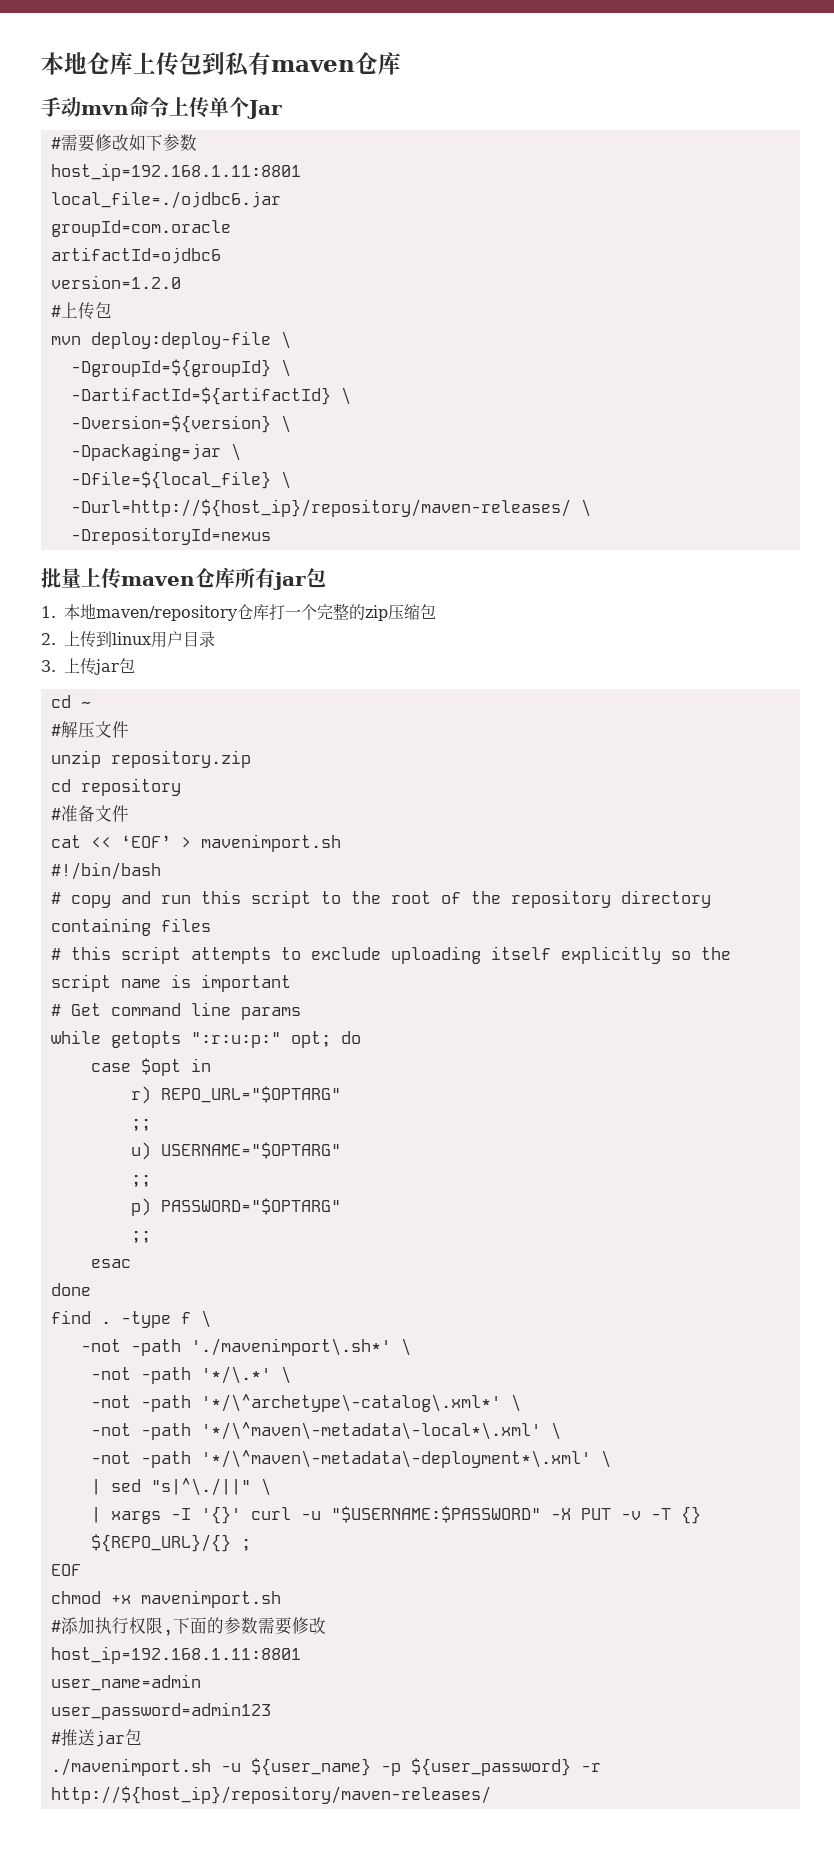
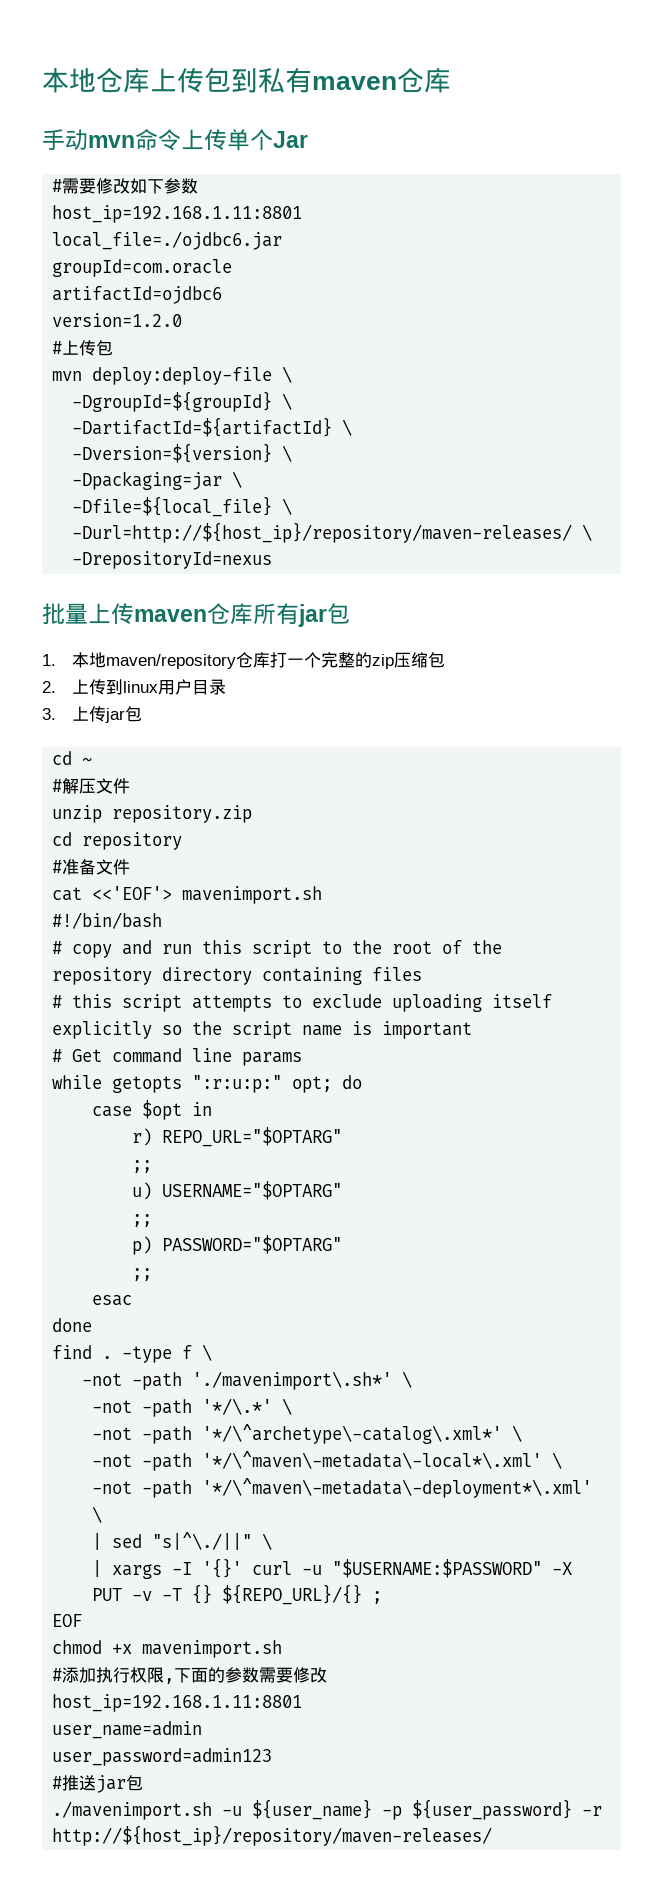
- cat << ‘EOF’ > mavenimport.sh
+ cat <<'EOF'> mavenimport.sh

